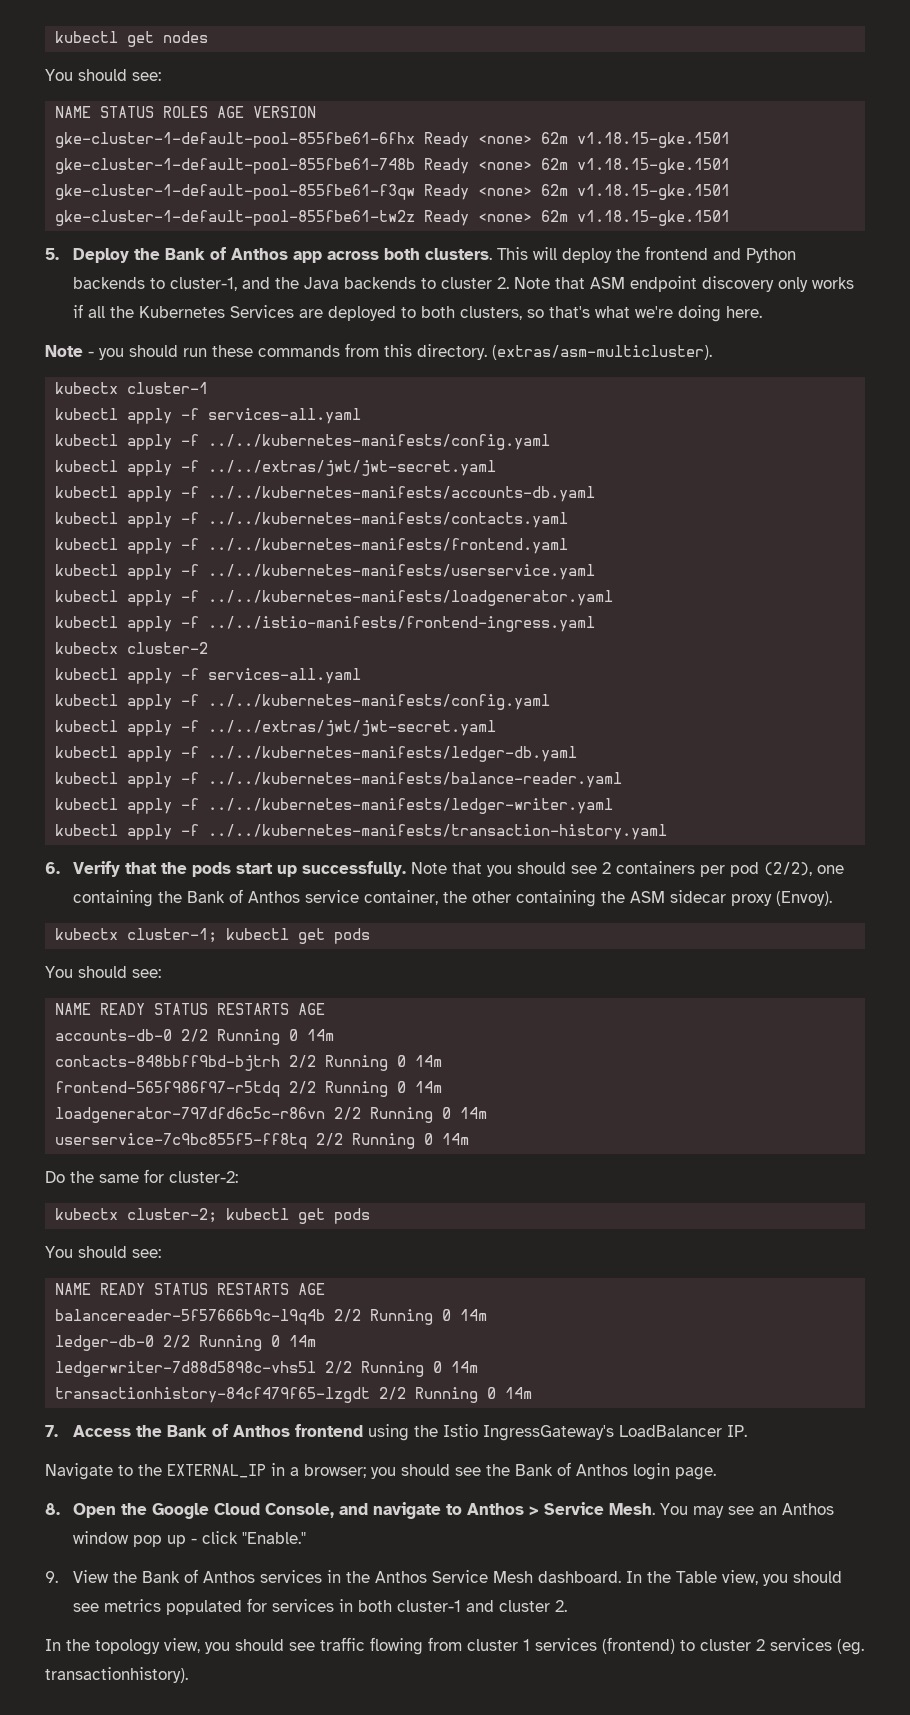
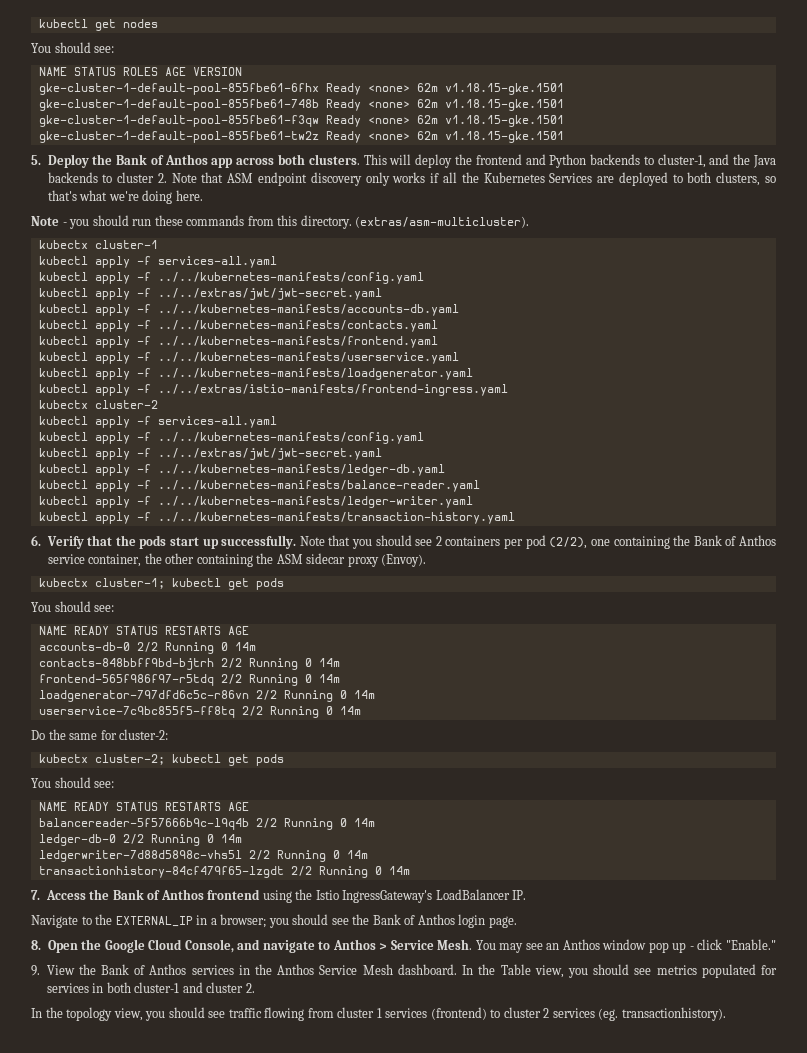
- kubectl apply -f ../../istio-manifests/frontend-ingress.yaml
+ kubectl apply -f ../../extras/istio-manifests/frontend-ingress.yaml

